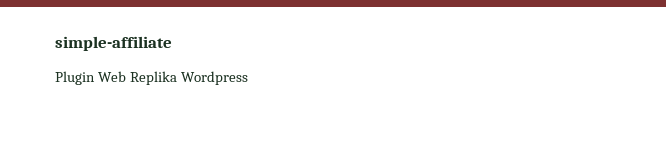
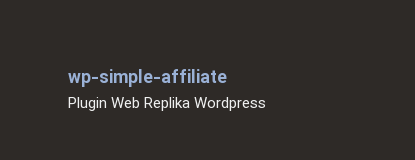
- simple-affiliate
+ wp-simple-affiliate

